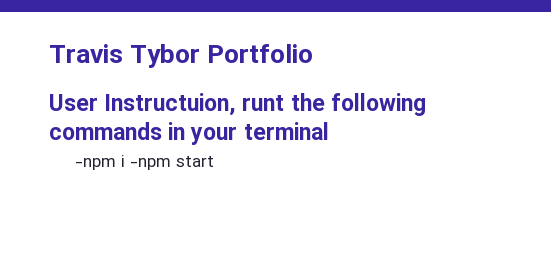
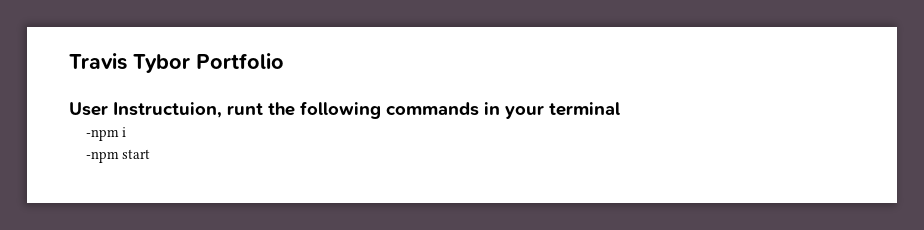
- -npm i -npm start
+ -npm i
+ -npm start

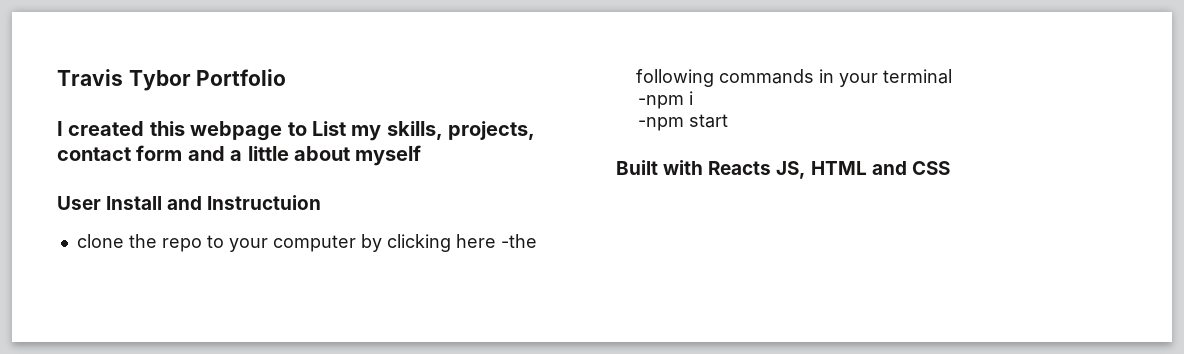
- User Instructuion, runt the following commands in your terminal
+ I created this webpage to List my skills, projects, contact form and a little about myself
+ User Install and Instructuion
+ clone the repo to your computer by clicking here -the following commands in your terminal
+ Built with Reacts JS, HTML and CSS

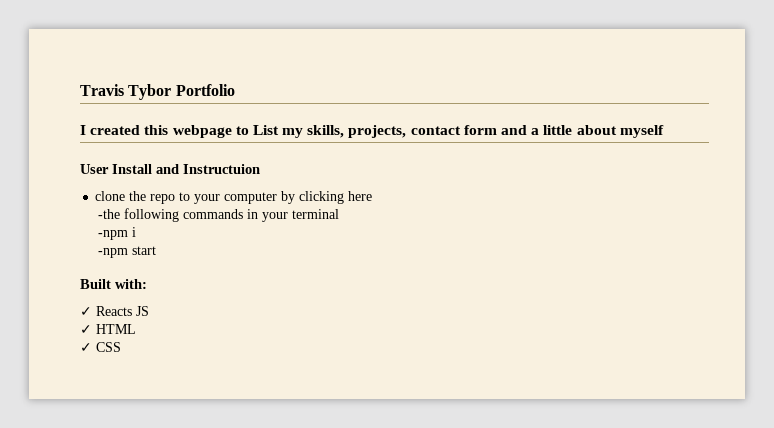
- clone the repo to your computer by clicking here -the following commands in your terminal
+ clone the repo to your computer by clicking here
+ -the following commands in your terminal
- Built with Reacts JS, HTML and CSS
+ Built with:
+ ✓ Reacts JS
+ ✓ HTML
+ ✓ CSS

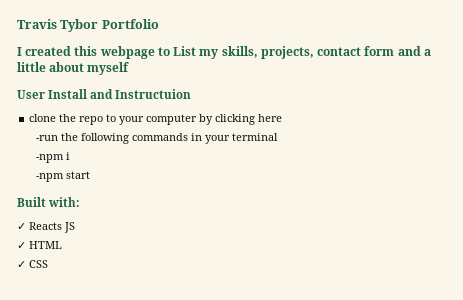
- -the following commands in your terminal
+ -run the following commands in your terminal

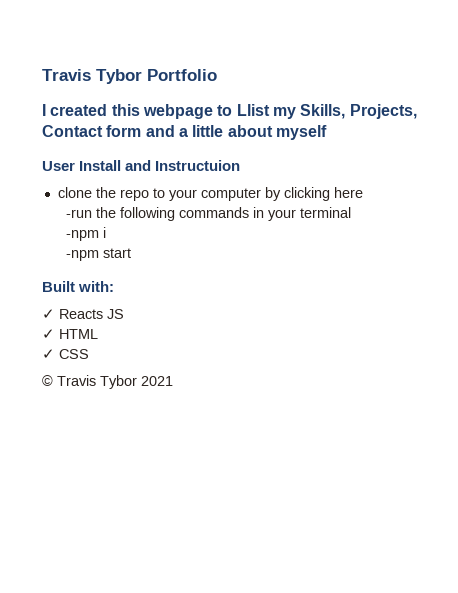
- I created this webpage to List my skills, projects, contact form and a little about myself
+ I created this webpage to Llist my Skills, Projects, Contact form and a little about myself
+ © Travis Tybor 2021

